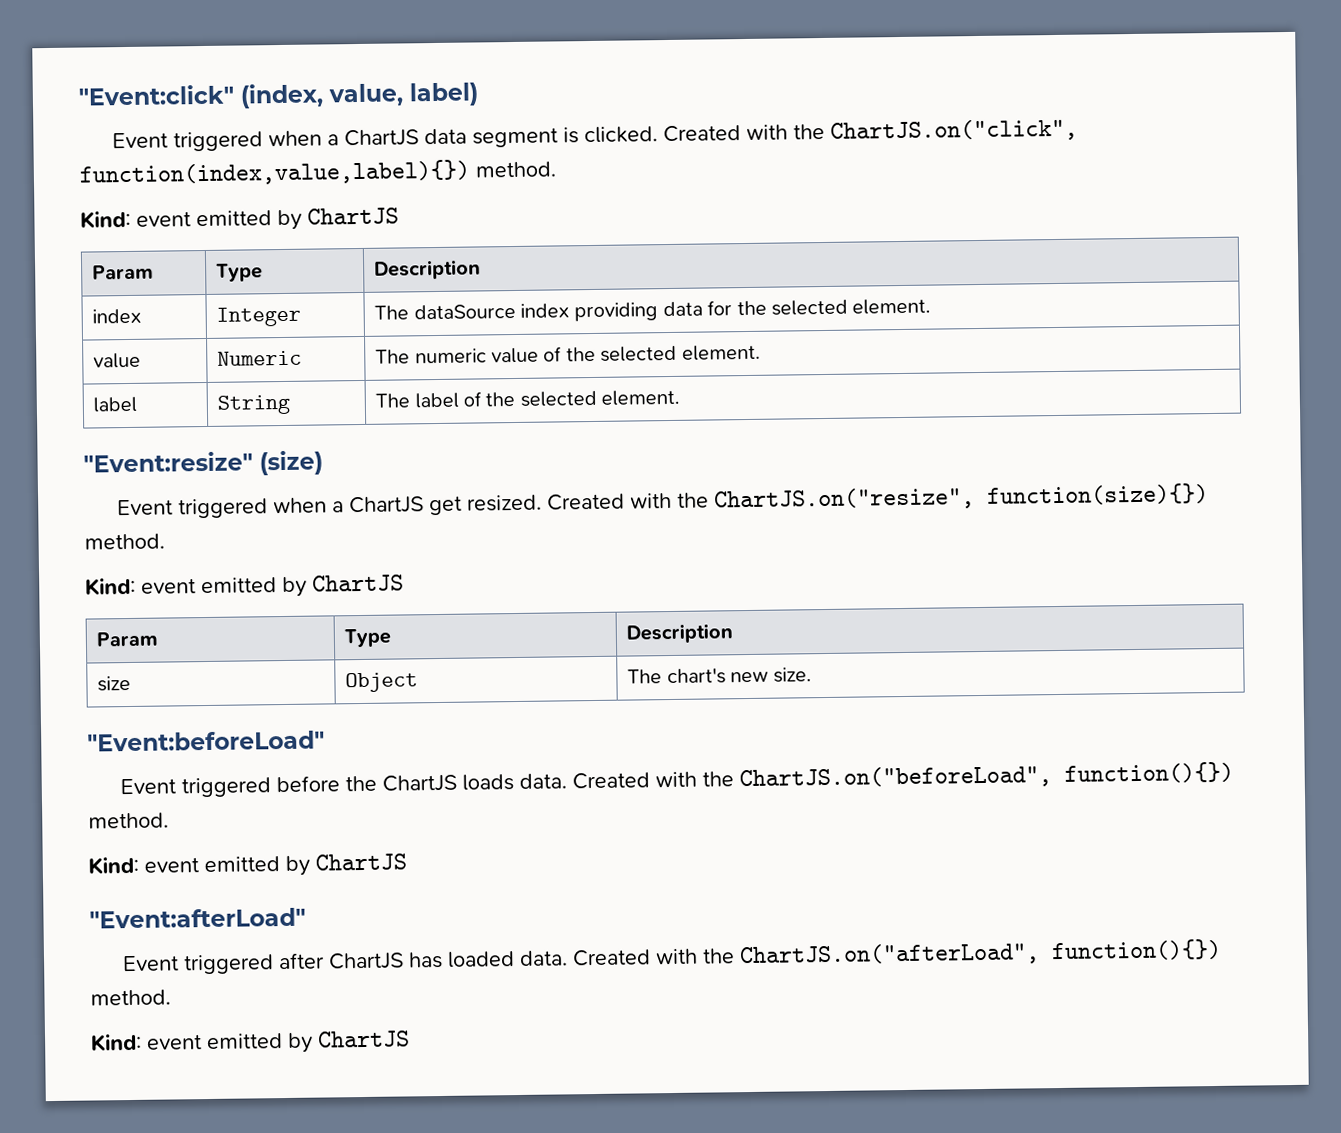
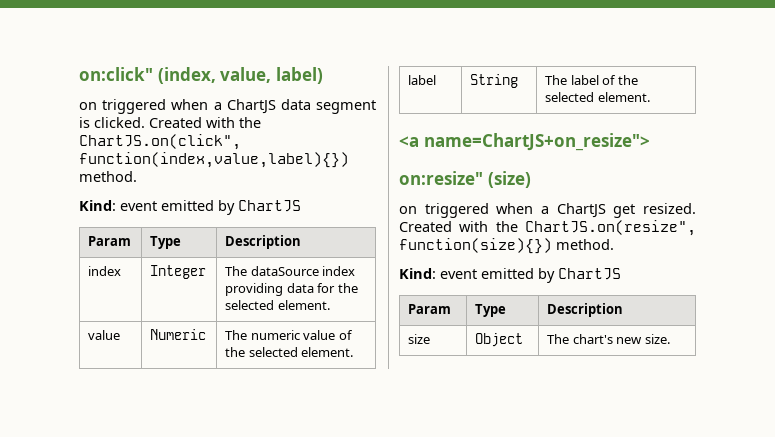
- "Event:click" (index, value, label)
+ on:click" (index, value, label)
- Event triggered when a ChartJS data segment is clicked.
+ on triggered when a ChartJS data segment is clicked.
- Created with the ChartJS.on("click", function(index,value,label){}) method.
+ Created with the ChartJS.on(click", function(index,value,label){}) method.
- "Event:resize" (size)
+ <a name=ChartJS+on_resize">
+ on:resize" (size)
- Event triggered when a ChartJS get resized.
+ on triggered when a ChartJS get resized.
- Created with the ChartJS.on("resize", function(size){}) method.
+ Created with the ChartJS.on(resize", function(size){}) method.
- "Event:beforeLoad"
- Event triggered before the ChartJS loads data. Created with the ChartJS.on("beforeLoad", function(){}) method.
- Kind: event emitted by ChartJS
- "Event:afterLoad"
- Event triggered after ChartJS has loaded data. Created with the ChartJS.on("afterLoad", function(){}) method.
- Kind: event emitted by ChartJS

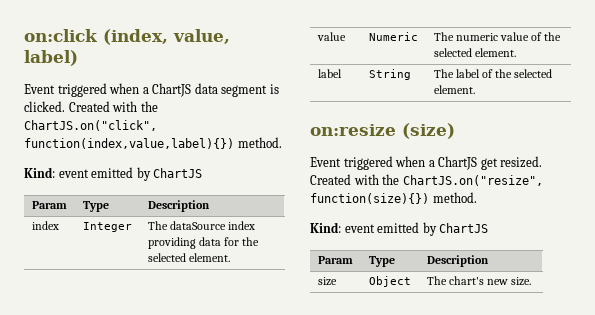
- on:click" (index, value, label)
+ on:click (index, value, label)
- on triggered when a ChartJS data segment is clicked.
+ Event triggered when a ChartJS data segment is clicked.
- Created with the ChartJS.on(click", function(index,value,label){}) method.
+ Created with the ChartJS.on("click", function(index,value,label){}) method.
- <a name=ChartJS+on_resize">
- on:resize" (size)
+ on:resize (size)
- on triggered when a ChartJS get resized.
+ Event triggered when a ChartJS get resized.
- Created with the ChartJS.on(resize", function(size){}) method.
+ Created with the ChartJS.on("resize", function(size){}) method.

